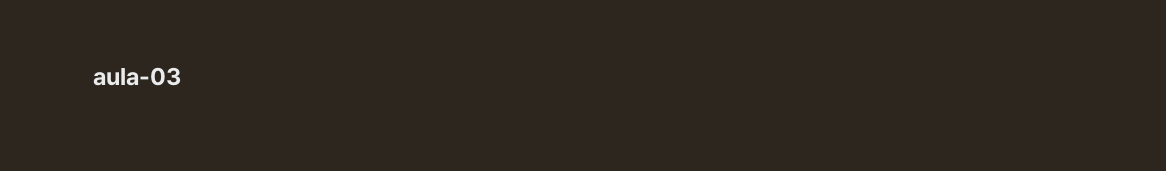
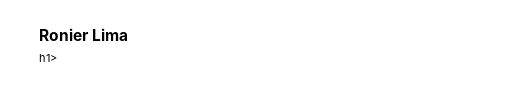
- aula-03
+ Ronier Lima
+ h1>

